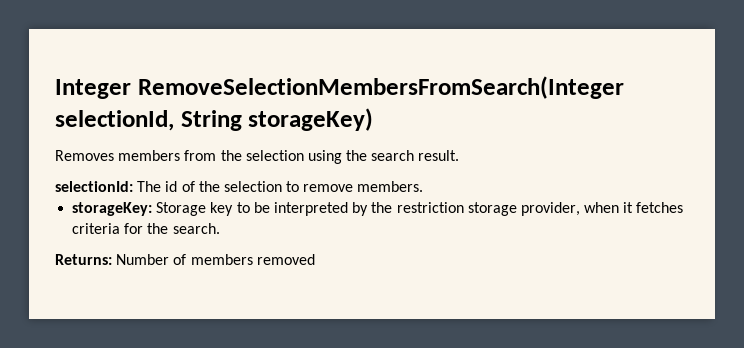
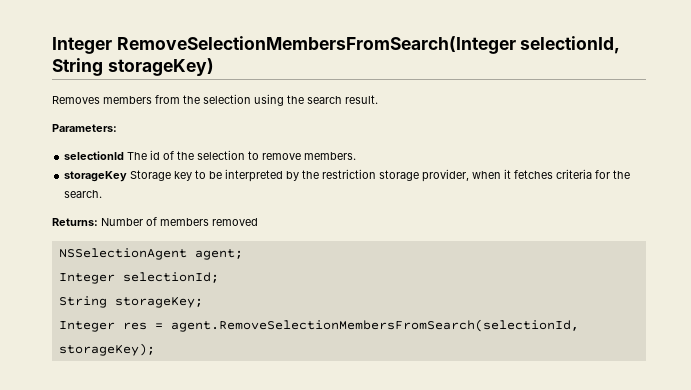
- selectionId: The id of the selection to remove members.
+ Parameters:
+ selectionId The id of the selection to remove members.
- storageKey: Storage key to be interpreted by the restriction storage provider, when it fetches criteria for the search.
+ storageKey Storage key to be interpreted by the restriction storage provider, when it fetches criteria for the search.
+ NSSelectionAgent agent;
+ Integer selectionId;
+ String storageKey;
+ Integer res = agent.RemoveSelectionMembersFromSearch(selectionId, storageKey);

